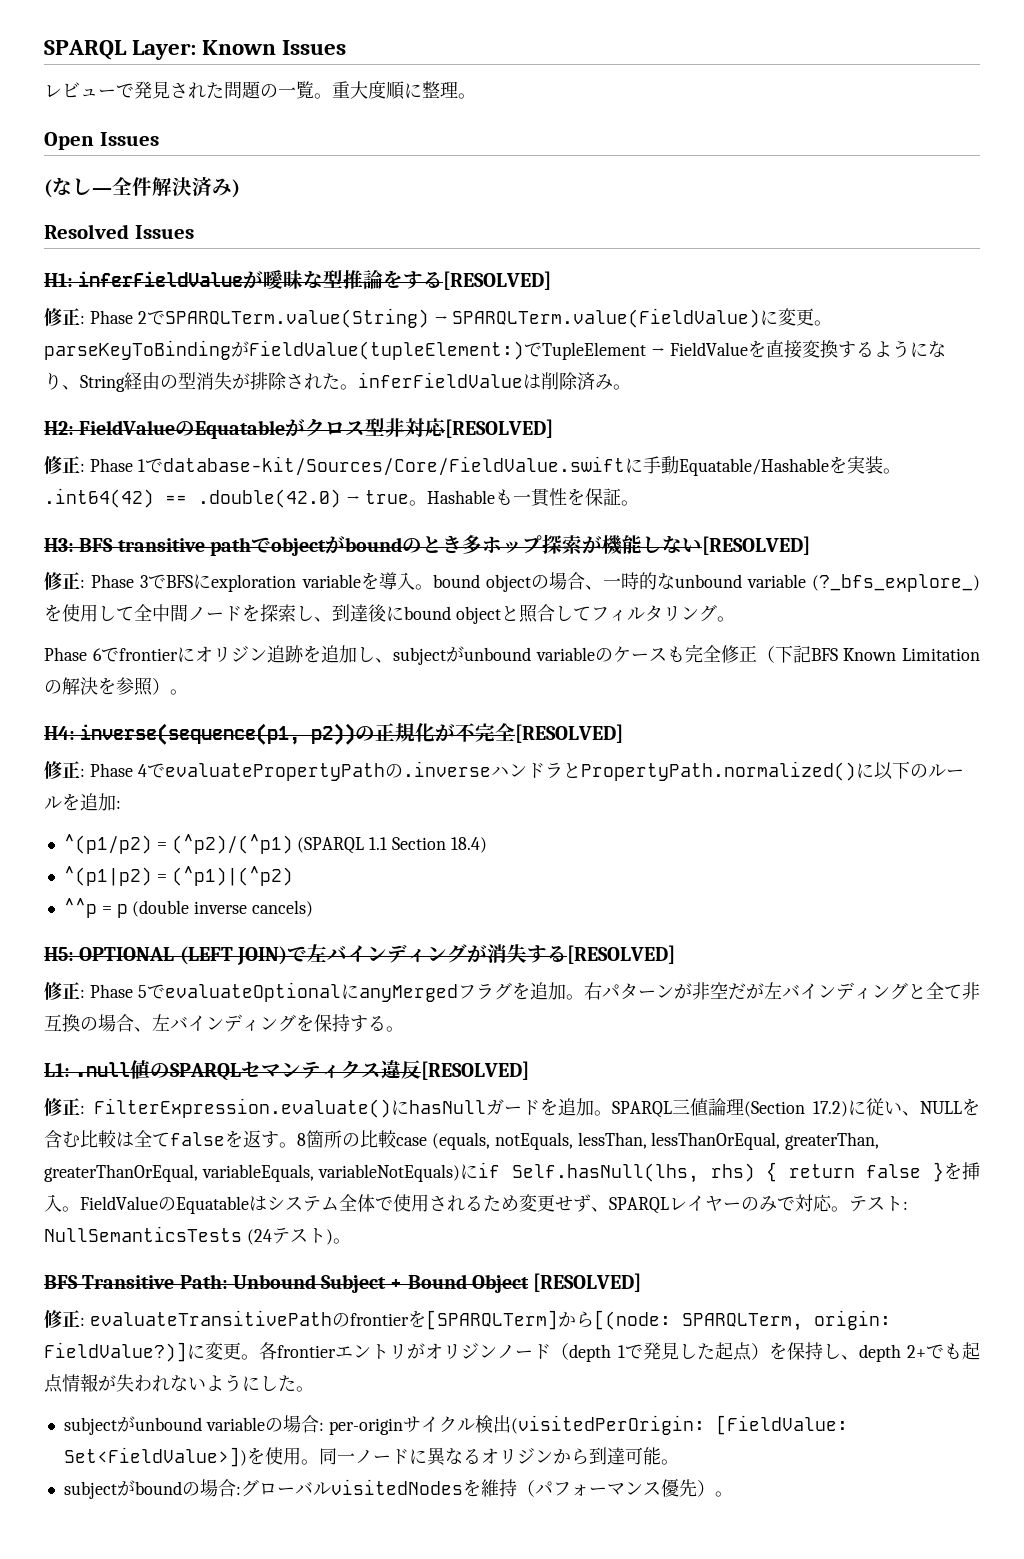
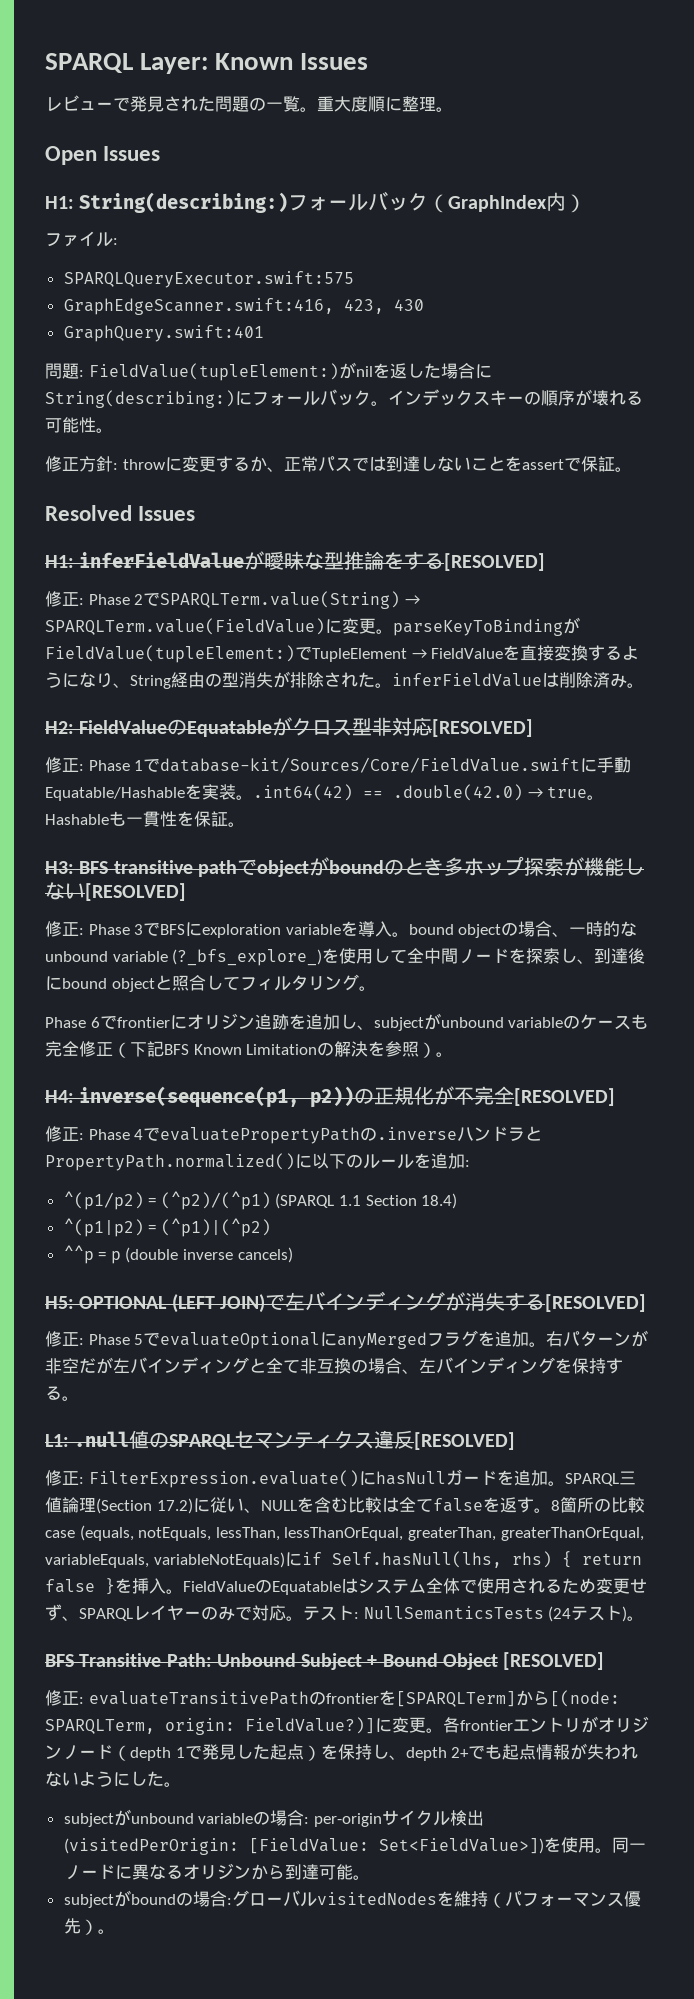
- (なし—全件解決済み)
+ H1: String(describing:)フォールバック（GraphIndex内）
+ ファイル:
+ SPARQLQueryExecutor.swift:575
+ GraphEdgeScanner.swift:416, 423, 430
+ GraphQuery.swift:401
+ 問題: FieldValue(tupleElement:)がnilを返した場合にString(describing:)にフォールバック。インデックスキーの順序が壊れる可能性。
+ 修正方針: throwに変更するか、正常パスでは到達しないことをassertで保証。

